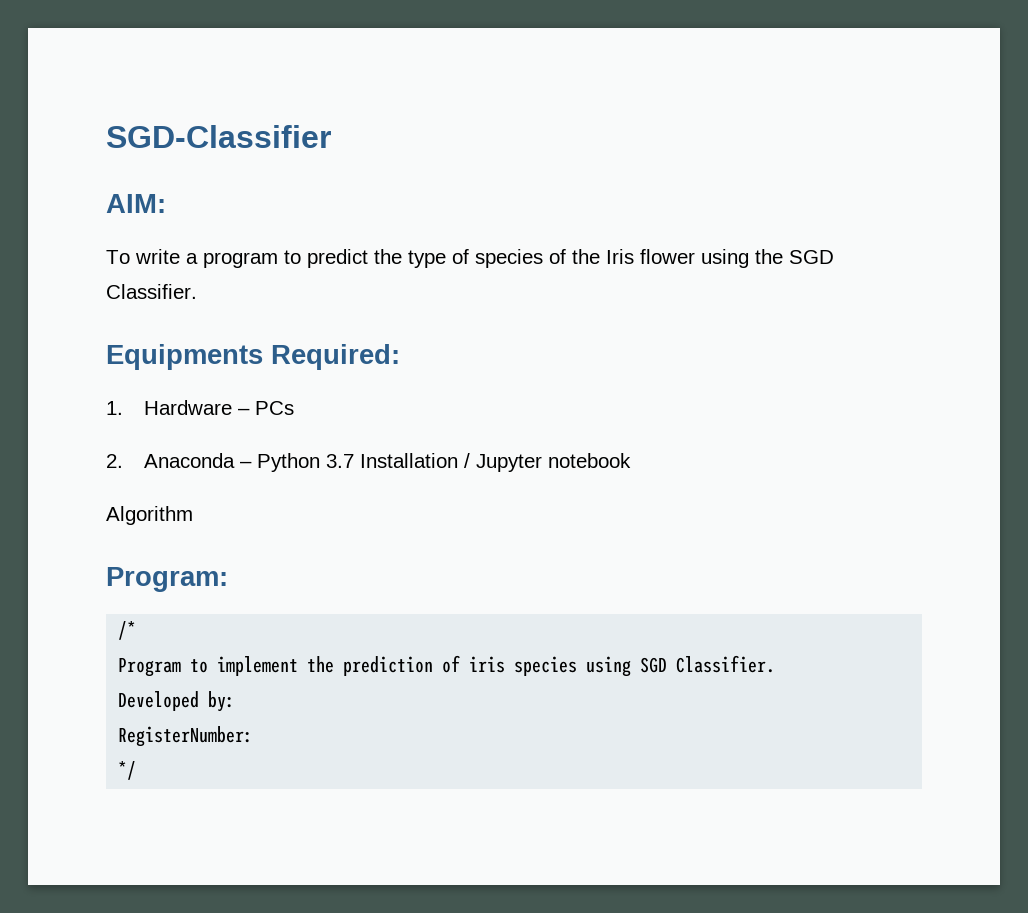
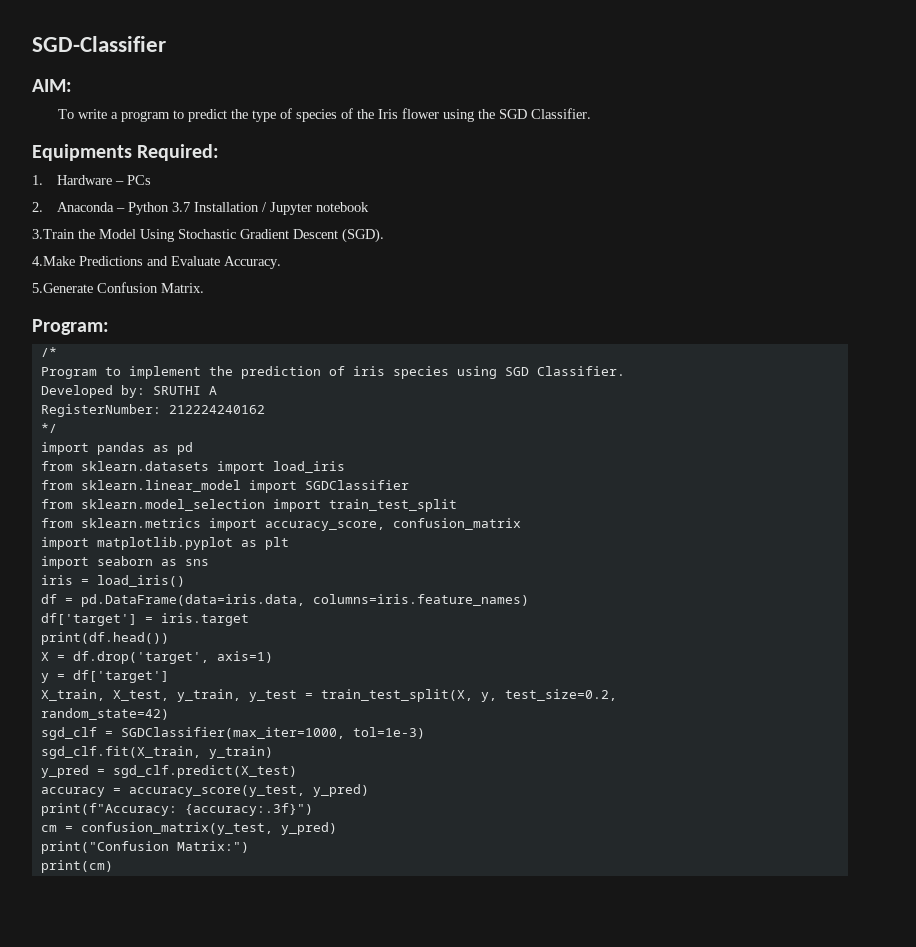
- Algorithm
+ 3.Train the Model Using Stochastic Gradient Descent (SGD).
+ 4.Make Predictions and Evaluate Accuracy.
+ 5.Generate Confusion Matrix.
- Developed by:
+ Developed by: SRUTHI A
- RegisterNumber:
+ RegisterNumber: 212224240162
+ import pandas as pd
+ from sklearn.datasets import load_iris
+ from sklearn.linear_model import SGDClassifier
+ from sklearn.model_selection import train_test_split
+ from sklearn.metrics import accuracy_score, confusion_matrix
+ import matplotlib.pyplot as plt
+ import seaborn as sns
+ iris = load_iris()
+ df = pd.DataFrame(data=iris.data, columns=iris.feature_names)
+ df['target'] = iris.target
+ print(df.head())
+ X = df.drop('target', axis=1)
+ y = df['target']
+ X_train, X_test, y_train, y_test = train_test_split(X, y, test_size=0.2,
+ random_state=42)
+ sgd_clf = SGDClassifier(max_iter=1000, tol=1e-3)
+ sgd_clf.fit(X_train, y_train)
+ y_pred = sgd_clf.predict(X_test)
+ accuracy = accuracy_score(y_test, y_pred)
+ print(f"Accuracy: {accuracy:.3f}")
+ cm = confusion_matrix(y_test, y_pred)
+ print("Confusion Matrix:")
+ print(cm)

